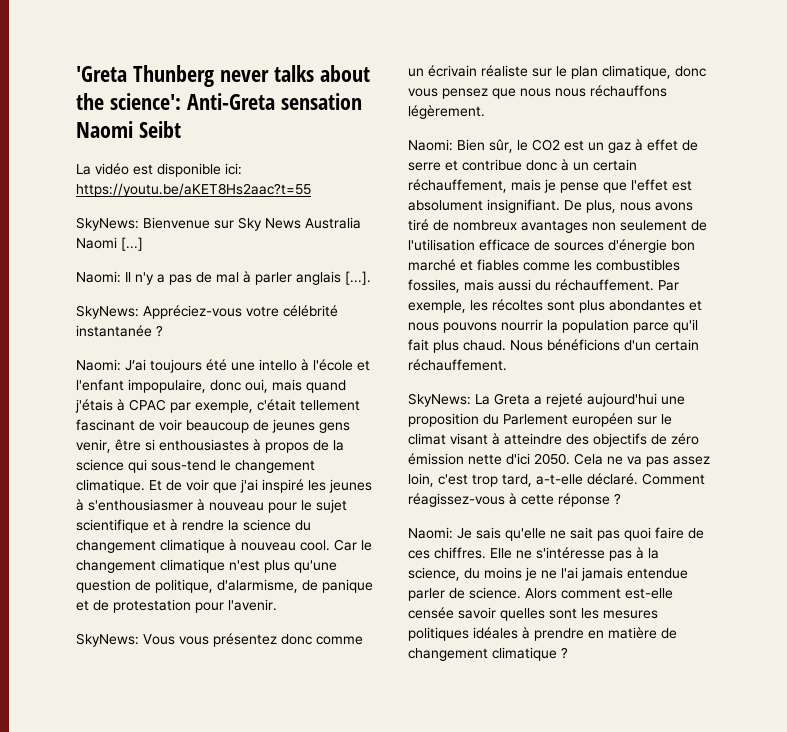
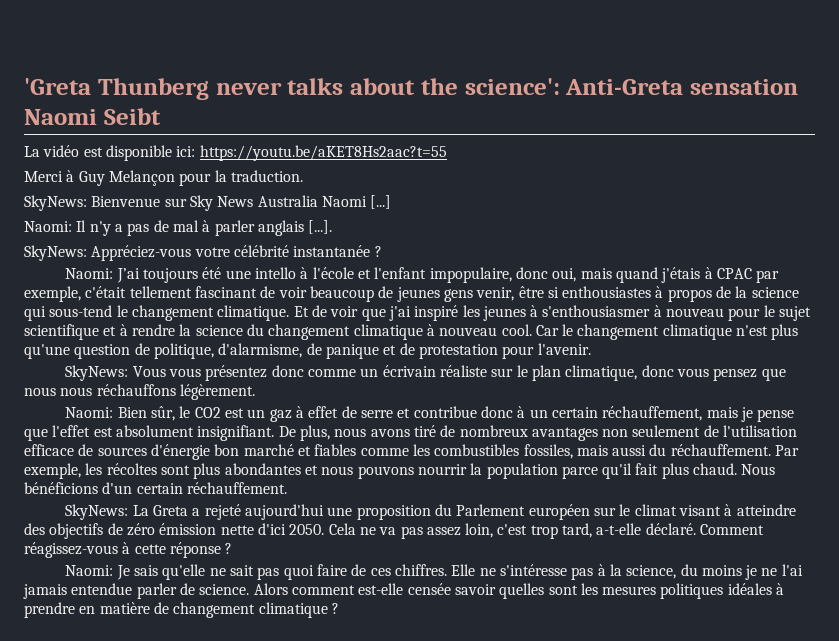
+ Merci à Guy Melançon pour la traduction.

